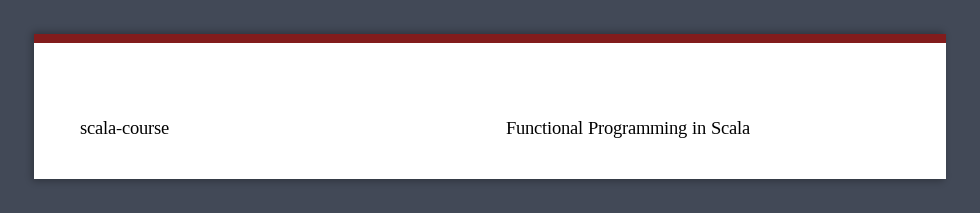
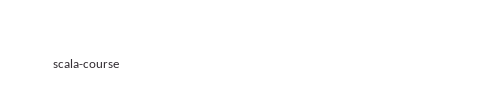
- Functional Programming in Scala

